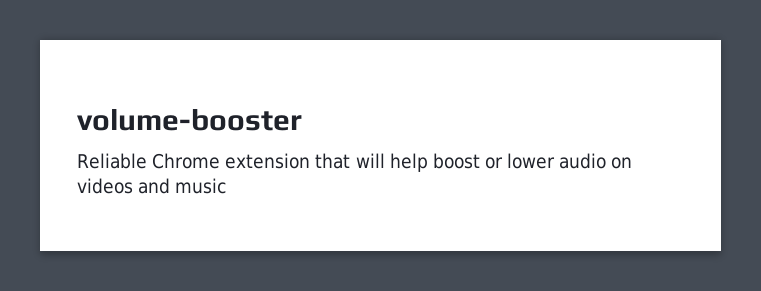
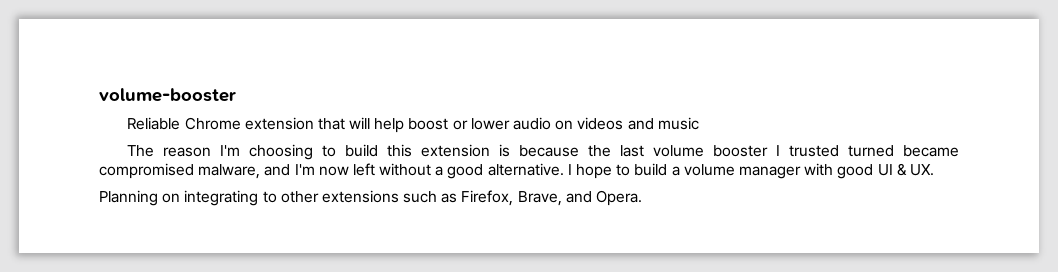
+ The reason I'm choosing to build this extension is because the last volume booster I trusted turned became compromised malware, and I'm now left without a good alternative. I hope to build a volume manager with good UI & UX.
+ Planning on integrating to other extensions such as Firefox, Brave, and Opera.

